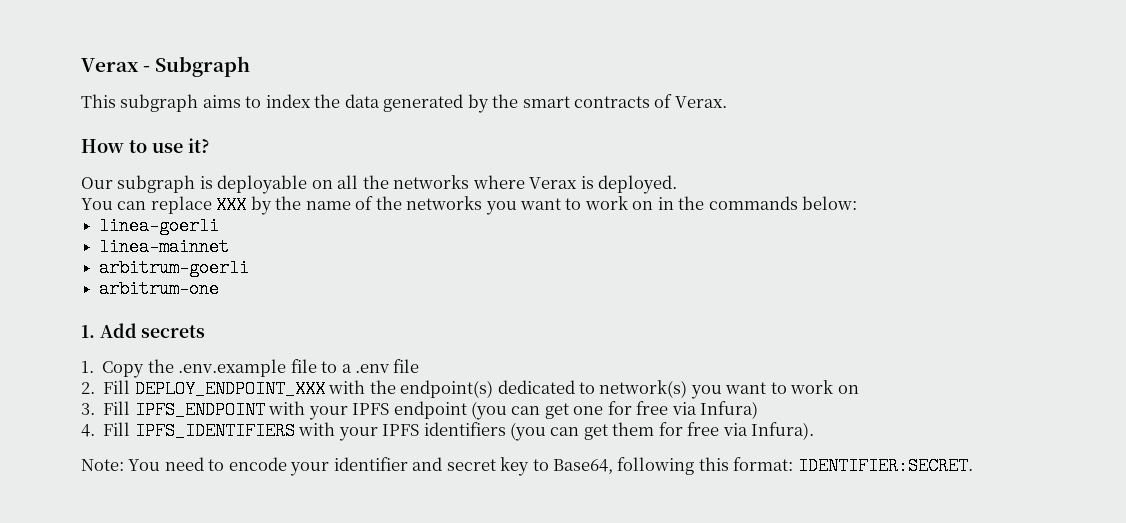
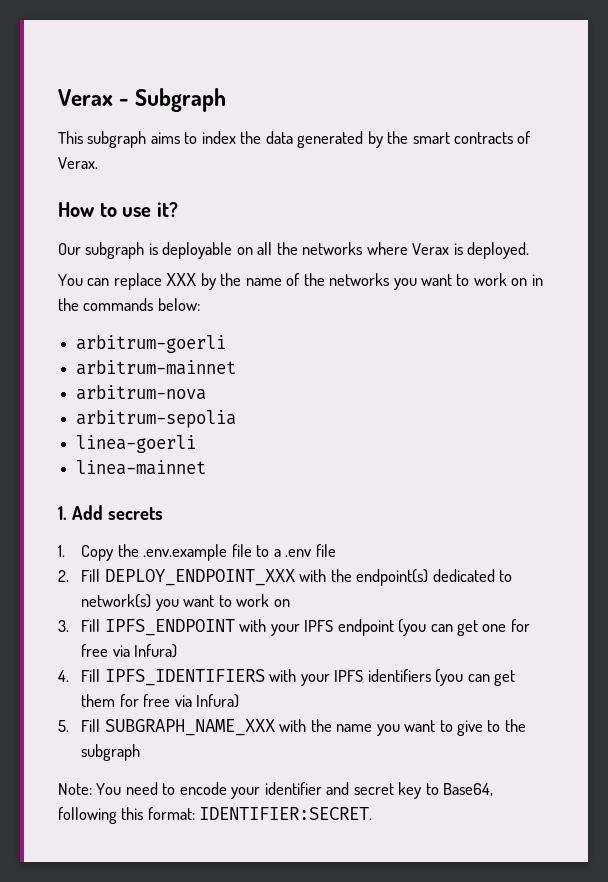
+ arbitrum-goerli
+ arbitrum-mainnet
+ arbitrum-nova
+ arbitrum-sepolia
- arbitrum-goerli
- arbitrum-one
- 4. Fill IPFS_IDENTIFIERS with your IPFS identifiers (you can get them for free via Infura).
+ 4. Fill IPFS_IDENTIFIERS with your IPFS identifiers (you can get them for free via Infura)
+ 5. Fill SUBGRAPH_NAME_XXX with the name you want to give to the subgraph

